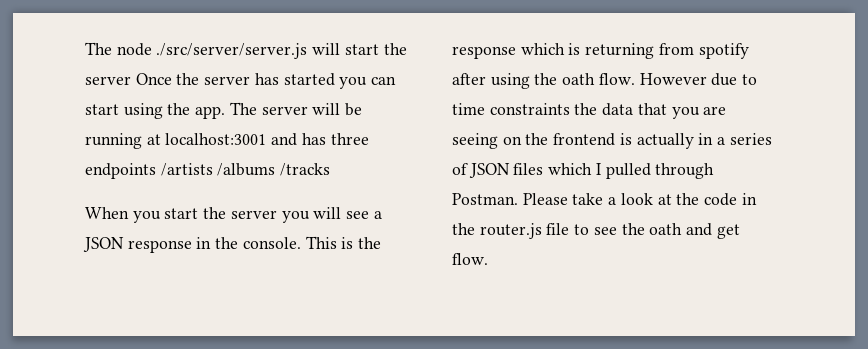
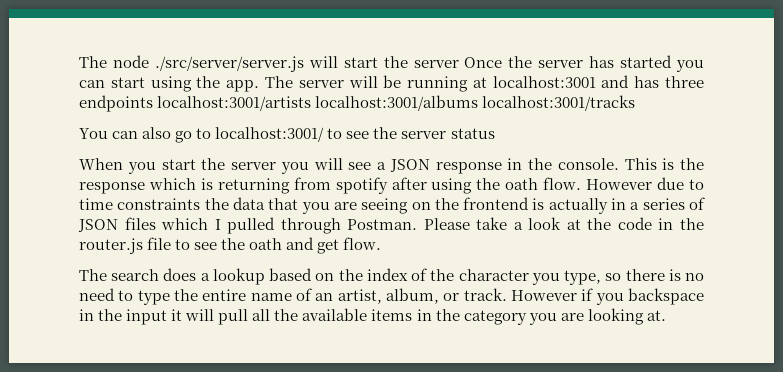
- The server will be running at localhost:3001 and has three endpoints /artists /albums /tracks
+ The server will be running at localhost:3001 and has three endpoints localhost:3001/artists localhost:3001/albums localhost:3001/tracks
+ You can also go to localhost:3001/ to see the server status
+ The search does a lookup based on the index of the character you type, so there is no need to type the entire name of an artist, album, or track. However if you backspace in the input it will pull all the available items in the category you are looking at.

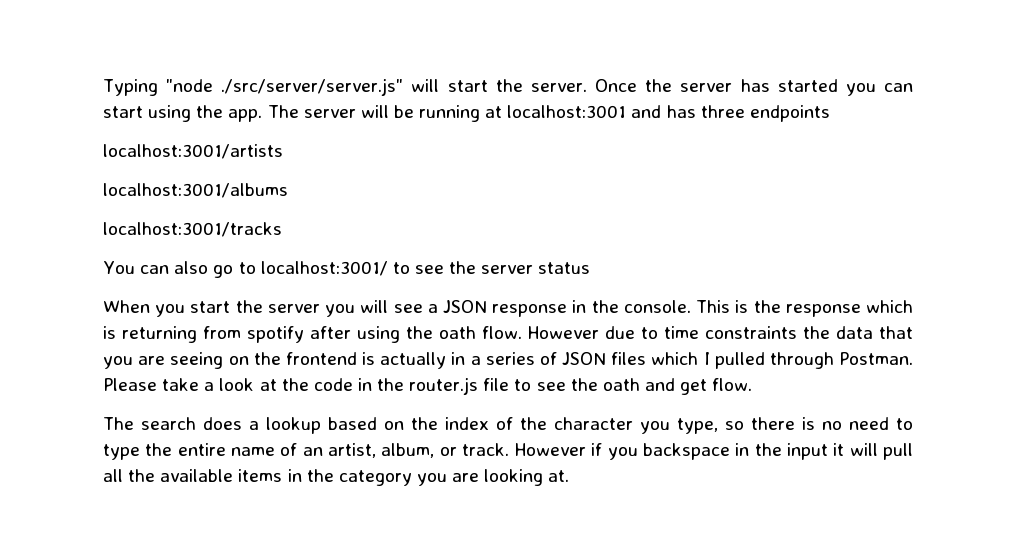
- The node ./src/server/server.js will start the server Once the server has started you can start using the app.
+ Typing "node ./src/server/server.js" will start the server. Once the server has started you can start using the app.
- The server will be running at localhost:3001 and has three endpoints localhost:3001/artists localhost:3001/albums localhost:3001/tracks
+ The server will be running at localhost:3001 and has three endpoints
+ localhost:3001/artists
+ localhost:3001/albums
+ localhost:3001/tracks

